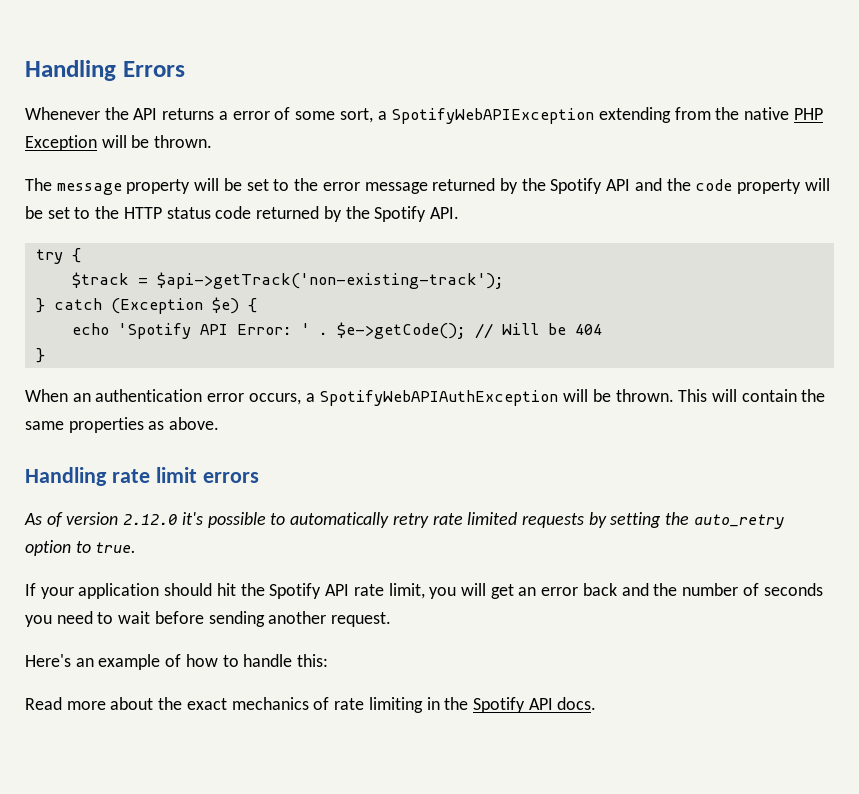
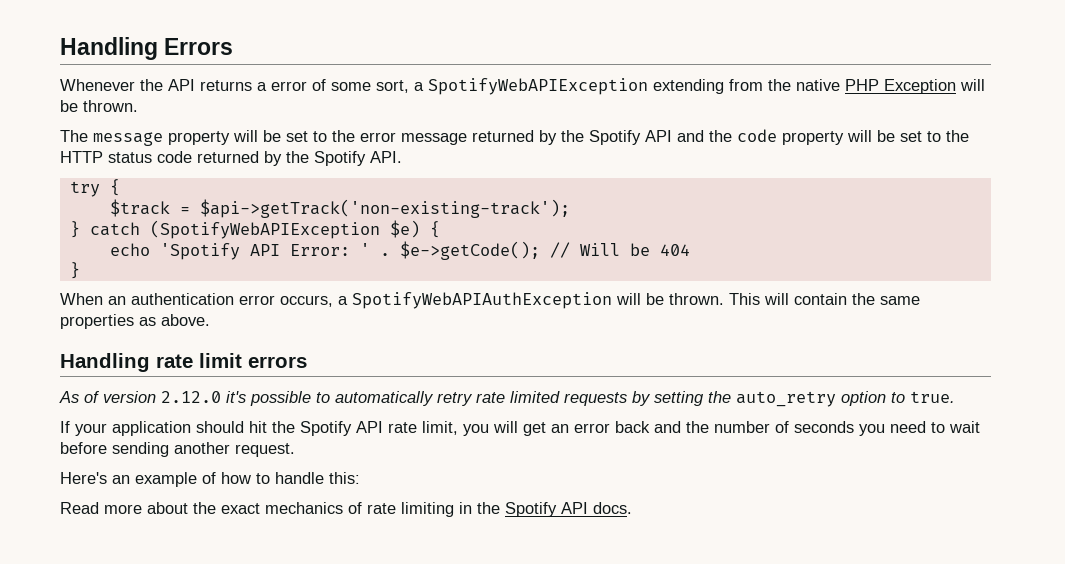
- } catch (Exception $e) {
+ } catch (SpotifyWebAPIException $e) {

